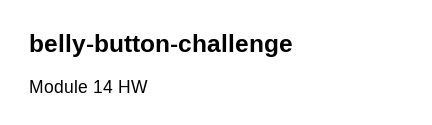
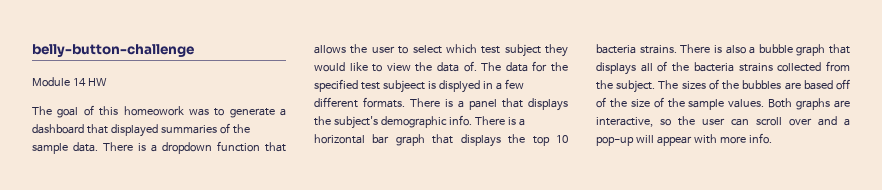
+ The goal of this homeowork was to generate a dashboard that displayed summaries of the sample data. There is a dropdown function that allows the user to select which test subject they would like to view the data of. The data for the specified test subjeect is displyed in a few different formats. There is a panel that displays the subject's demographic info. There is a horizontal bar graph that displays the top 10 bacteria strains. There is also a bubble graph that displays all of the bacteria strains collected from the subject. The sizes of the bubbles are based off of the size of the sample values. Both graphs are interactive, so the user can scroll over and a pop-up will appear with more info.

